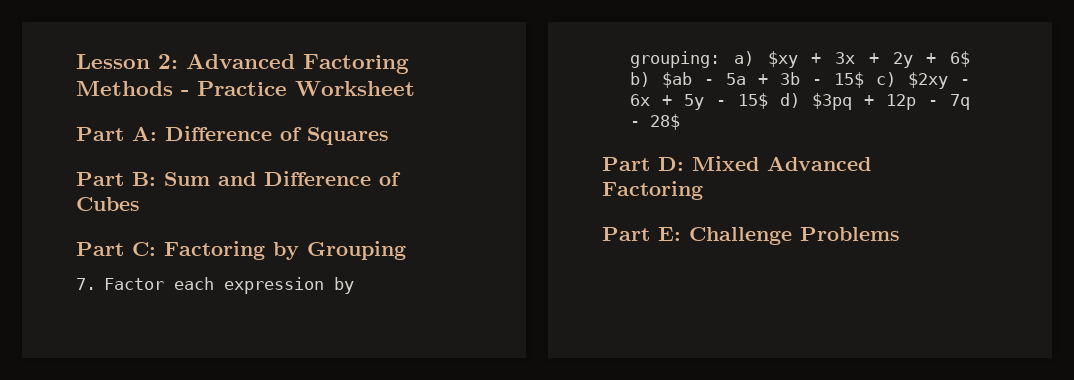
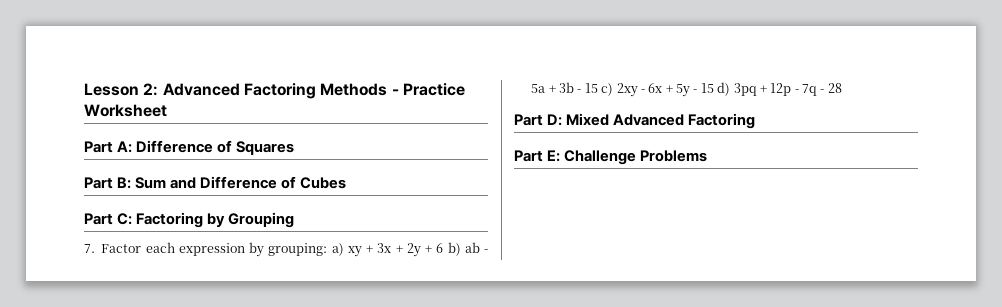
- 7. Factor each expression by grouping: a) $xy + 3x + 2y + 6$ b) $ab - 5a + 3b - 15$ c) $2xy - 6x + 5y - 15$ d) $3pq + 12p - 7q - 28$
+ 7. Factor each expression by grouping: a) xy + 3x + 2y + 6 b) ab - 5a + 3b - 15 c) 2xy - 6x + 5y - 15 d) 3pq + 12p - 7q - 28

